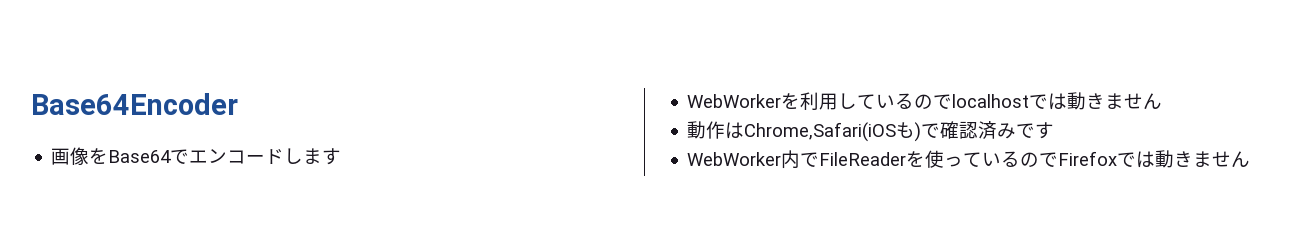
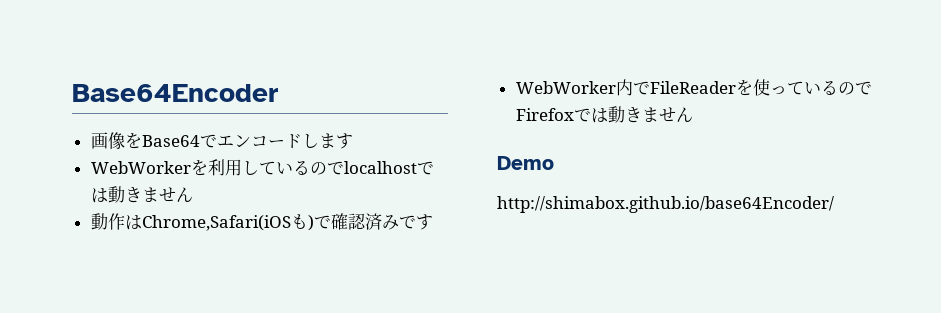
+ Demo
+ http://shimabox.github.io/base64Encoder/

